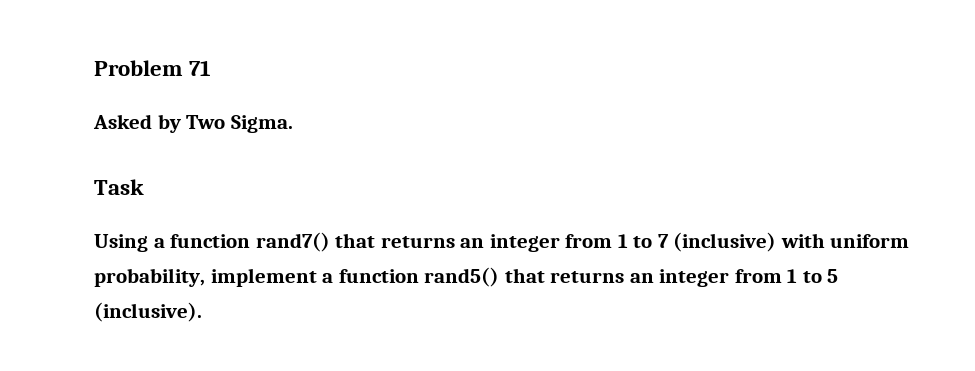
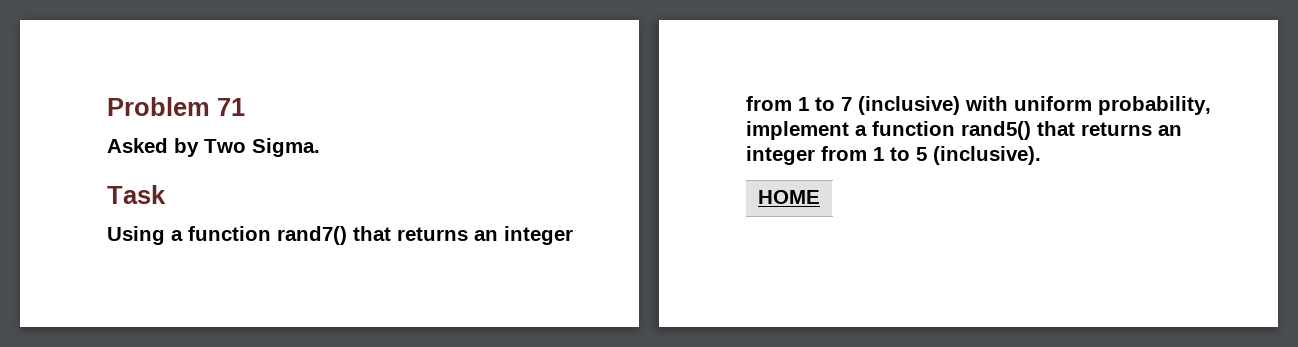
+ HOME

